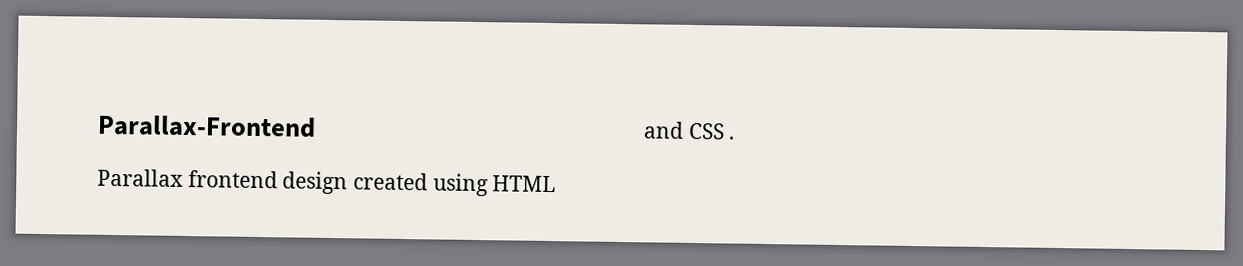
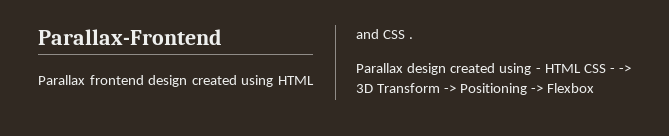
+ Parallax design created using - HTML CSS - -> 3D Transform -> Positioning -> Flexbox

